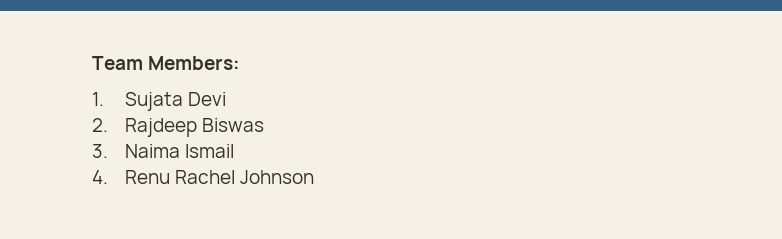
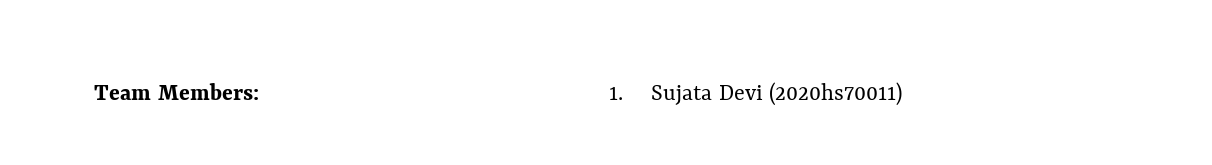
- 1. Sujata Devi
- 2. Rajdeep Biswas
- 3. Naima Ismail
- 4. Renu Rachel Johnson
+ 1. Sujata Devi (2020hs70011)

